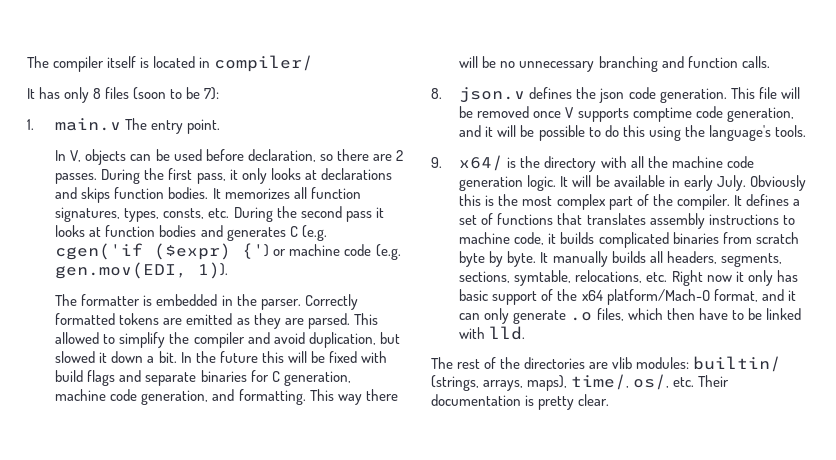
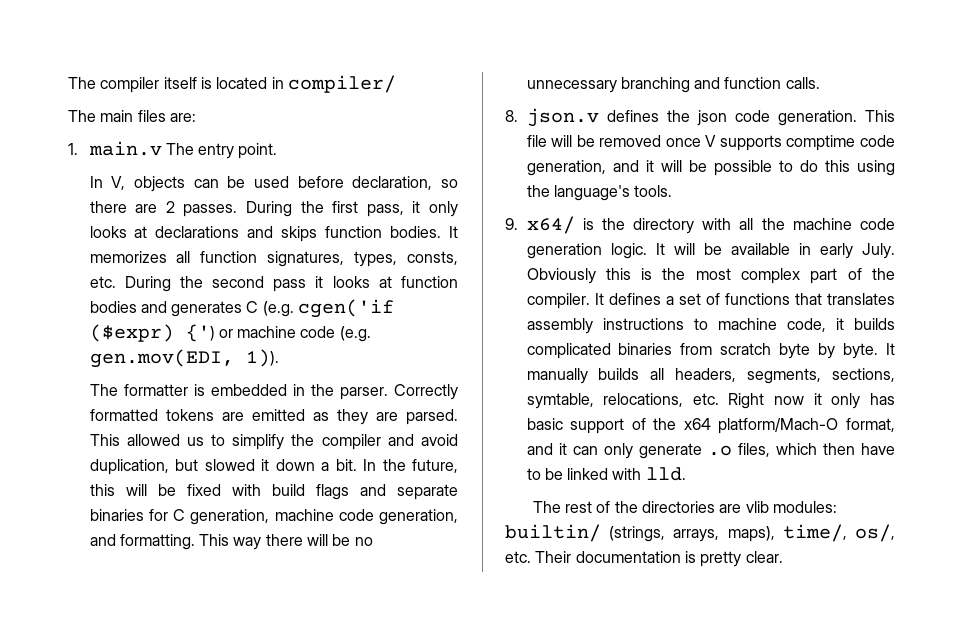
- It has only 8 files (soon to be 7):
+ The main files are:
- This allowed to simplify the compiler and avoid duplication, but slowed it down a bit.
+ This allowed us to simplify the compiler and avoid duplication, but slowed it down a bit.
- In the future this will be fixed with build flags and separate binaries for C generation, machine code generation, and formatting.
+ In the future, this will be fixed with build flags and separate binaries for C generation, machine code generation, and formatting.

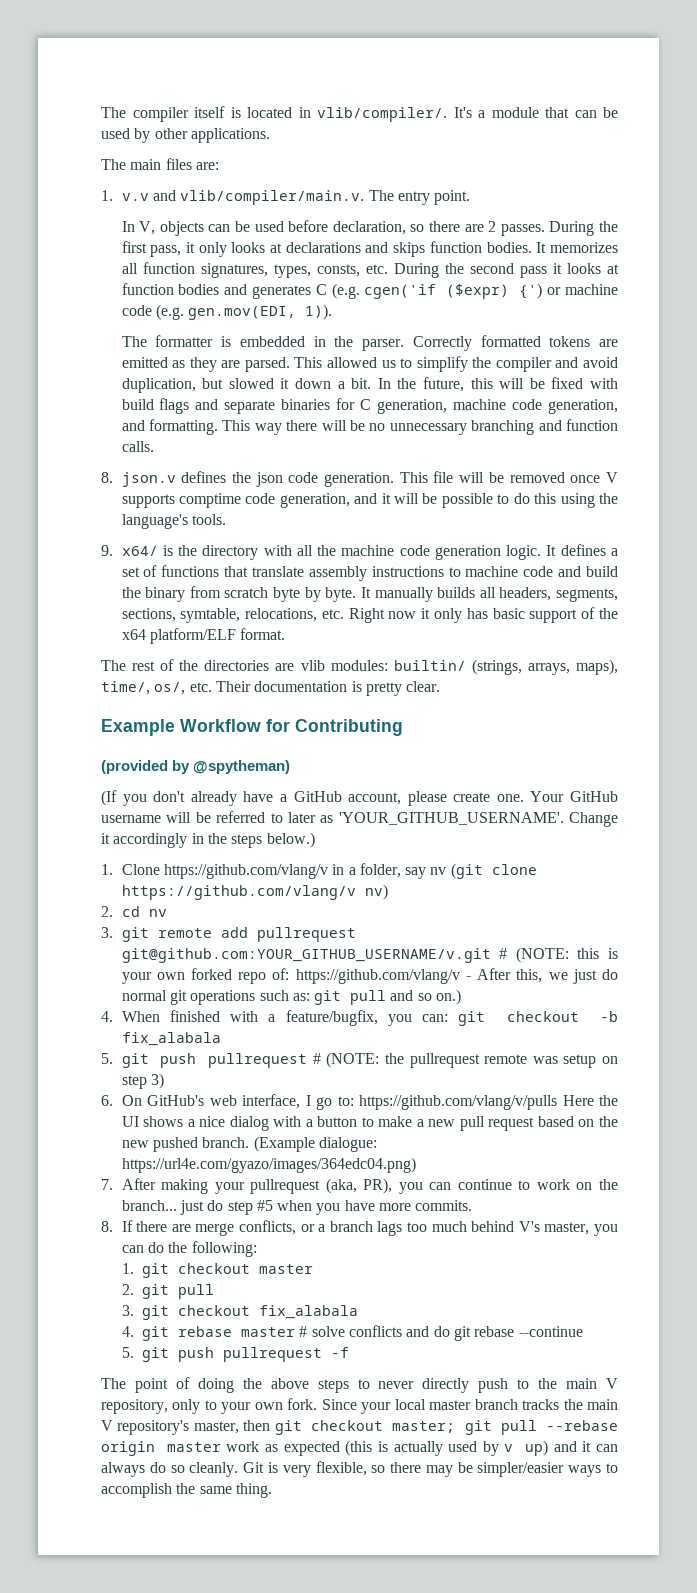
- The compiler itself is located in compiler/
+ The compiler itself is located in vlib/compiler/. It's a module that can be used by other applications.
- 1. main.v The entry point.
+ 1. v.v and vlib/compiler/main.v. The entry point.
- It will be available in early July. Obviously this is the most complex part of the compiler. It defines a set of functions that translates assembly instructions to machine code, it builds complicated binaries from scratch byte by byte.
+ It defines a set of functions that translate assembly instructions to machine code and build the binary from scratch byte by byte.
- It manually builds all headers, segments, sections, symtable, relocations, etc. Right now it only has basic support of the x64 platform/Mach-O format, and it can only generate .o files, which then have to be linked with lld.
+ It manually builds all headers, segments, sections, symtable, relocations, etc. Right now it only has basic support of the x64 platform/ELF format.
+ Example Workflow for Contributing
+ (provided by @spytheman)
+ (If you don't already have a GitHub account, please create one. Your GitHub username will be referred to later as 'YOUR_GITHUB_USERNAME'. Change it accordingly in the steps below.)
+ 1. Clone https://github.com/vlang/v in a folder, say nv (git clone https://github.com/vlang/v nv)
+ 2. cd nv
+ 3. git remote add pullrequest git@github.com:YOUR_GITHUB_USERNAME/v.git # (NOTE: this is your own forked repo of: https://github.com/vlang/v - After this, we just do normal git operations such as: git pull and so on.)
+ 4. When finished with a feature/bugfix, you can: git checkout -b fix_alabala
+ 5. git push pullrequest # (NOTE: the pullrequest remote was setup on step 3)
+ 6. On GitHub's web interface, I go to: https://github.com/vlang/v/pulls Here the UI shows a nice dialog with a button to make a new pull request based on the new pushed branch. (Example dialogue: https://url4e.com/gyazo/images/364edc04.png)
+ 7. After making your pullrequest (aka, PR), you can continue to work on the branch... just do step #5 when you have more commits.
+ 8. If there are merge conflicts, or a branch lags too much behind V's master, you can do the following:
+ 1. git checkout master
+ 2. git pull
+ 3. git checkout fix_alabala
+ 4. git rebase master # solve conflicts and do git rebase --continue
+ 5. git push pullrequest -f
+ The point of doing the above steps to never directly push to the main V repository, only to your own fork. Since your local master branch tracks the main V repository's master, then git checkout master; git pull --rebase origin master work as expected (this is actually used by v up) and it can always do so cleanly. Git is very flexible, so there may be simpler/easier ways to accomplish the same thing.

